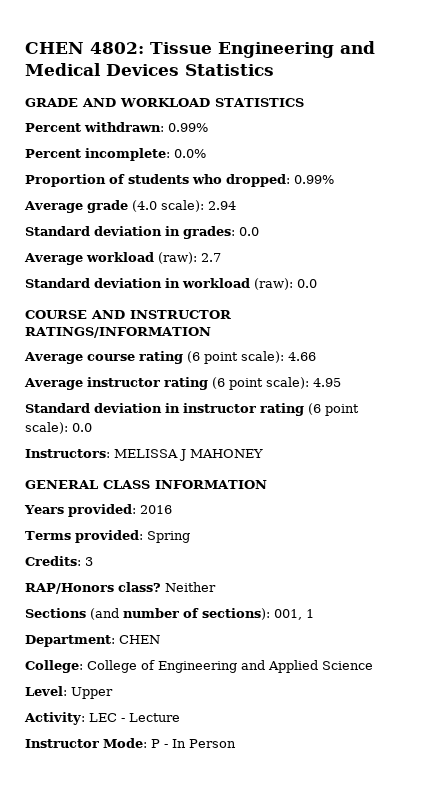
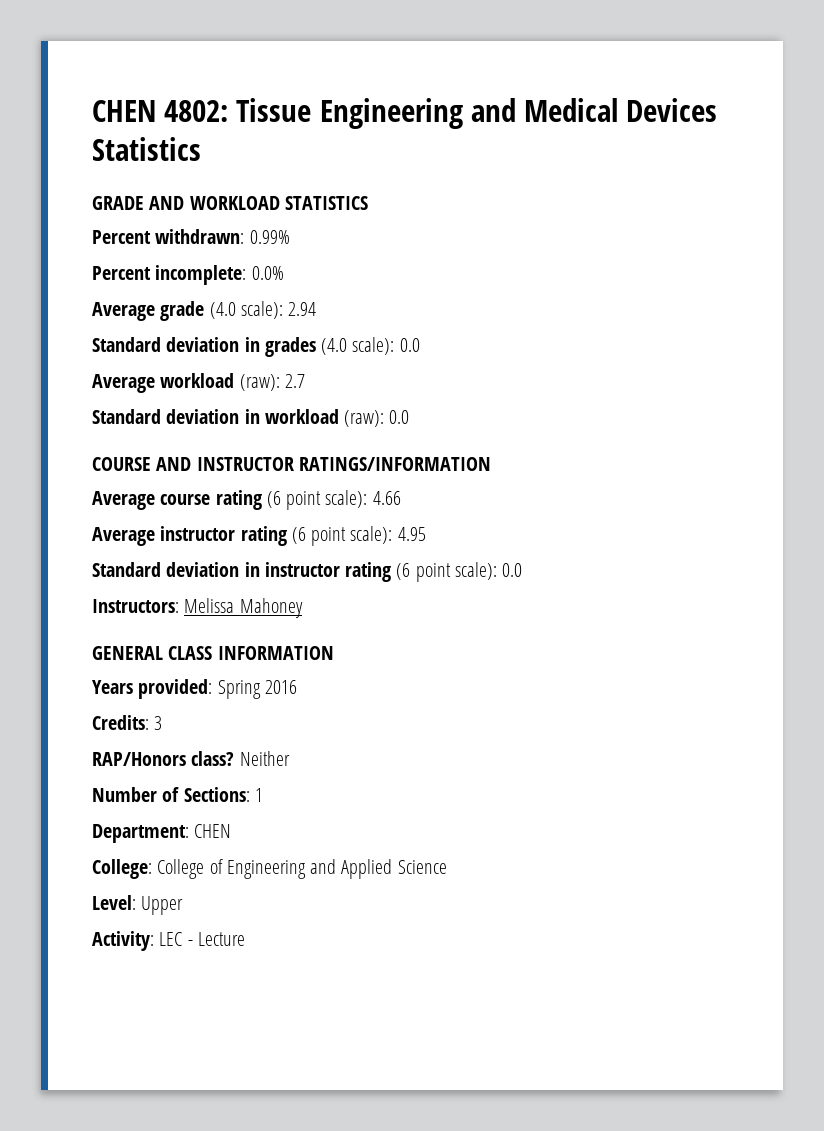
- Proportion of students who dropped: 0.99%
- Standard deviation in grades: 0.0
+ Standard deviation in grades (4.0 scale): 0.0
- Instructors: MELISSA J MAHONEY
+ Instructors: Melissa Mahoney
- Years provided: 2016
+ Years provided: Spring 2016
- Terms provided: Spring
- Sections (and number of sections): 001, 1
+ Number of Sections: 1
- Instructor Mode: P - In Person

